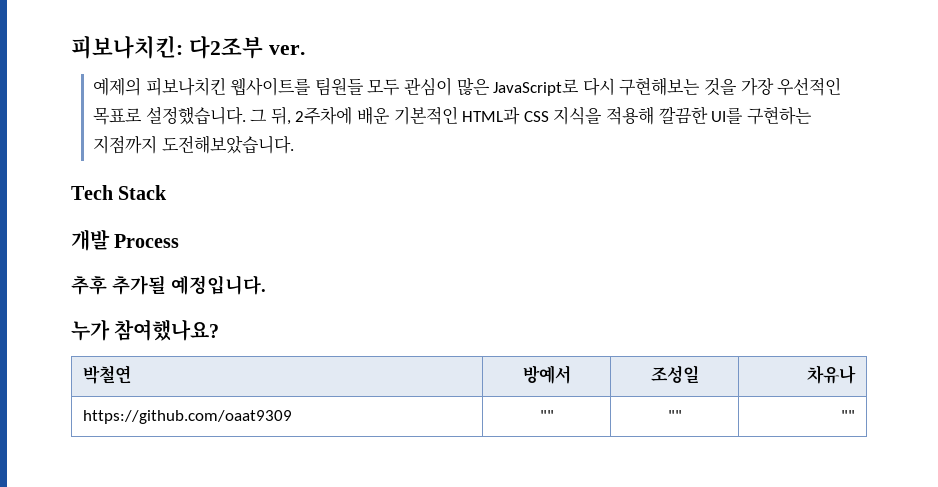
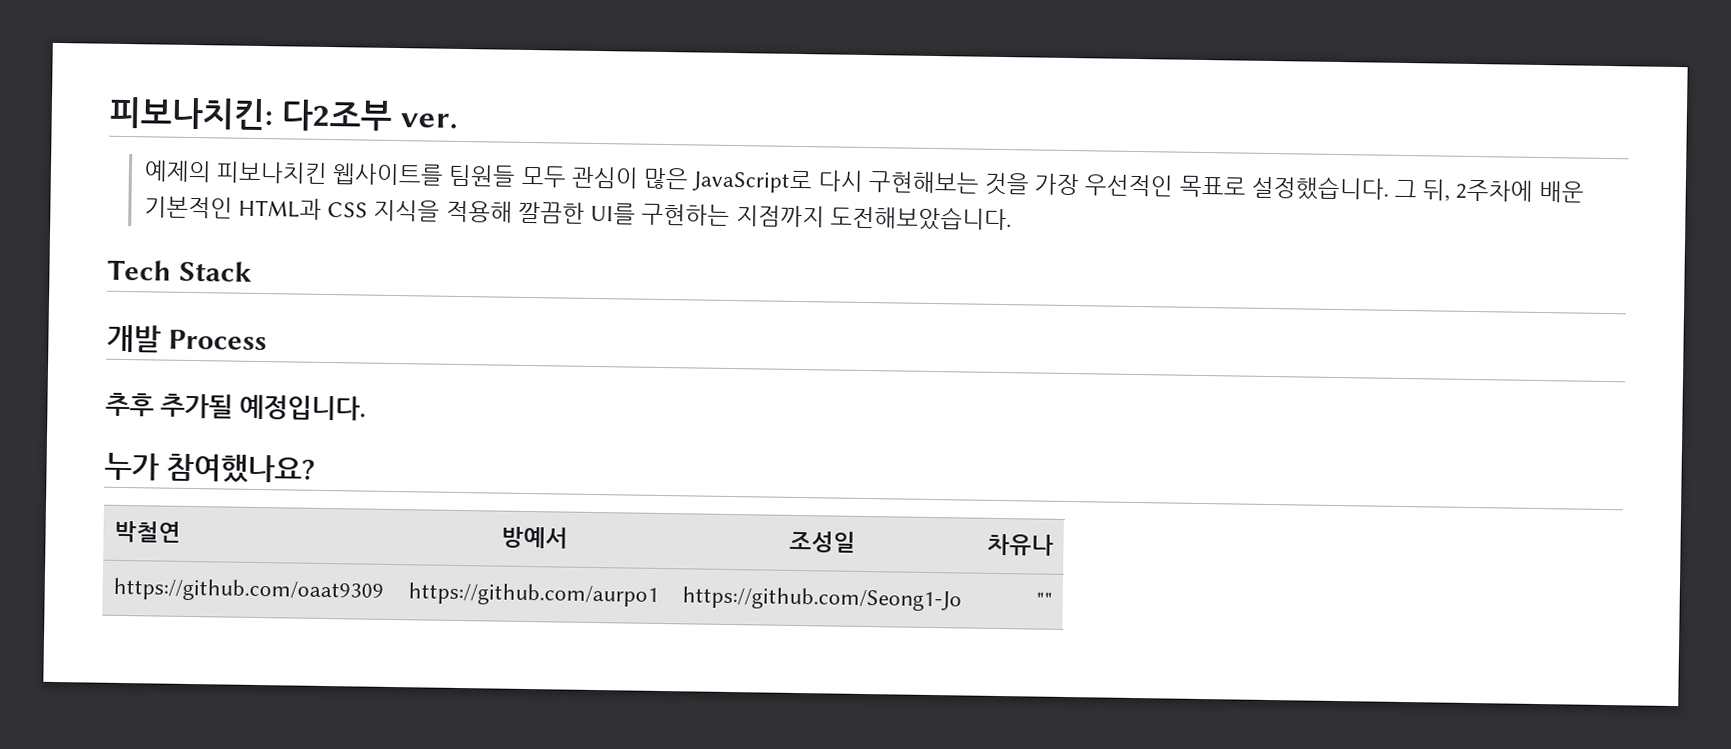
- https://github.com/oaat9309 | "" | "" | ""
+ https://github.com/oaat9309 | https://github.com/aurpo1 | https://github.com/Seong1-Jo | ""

